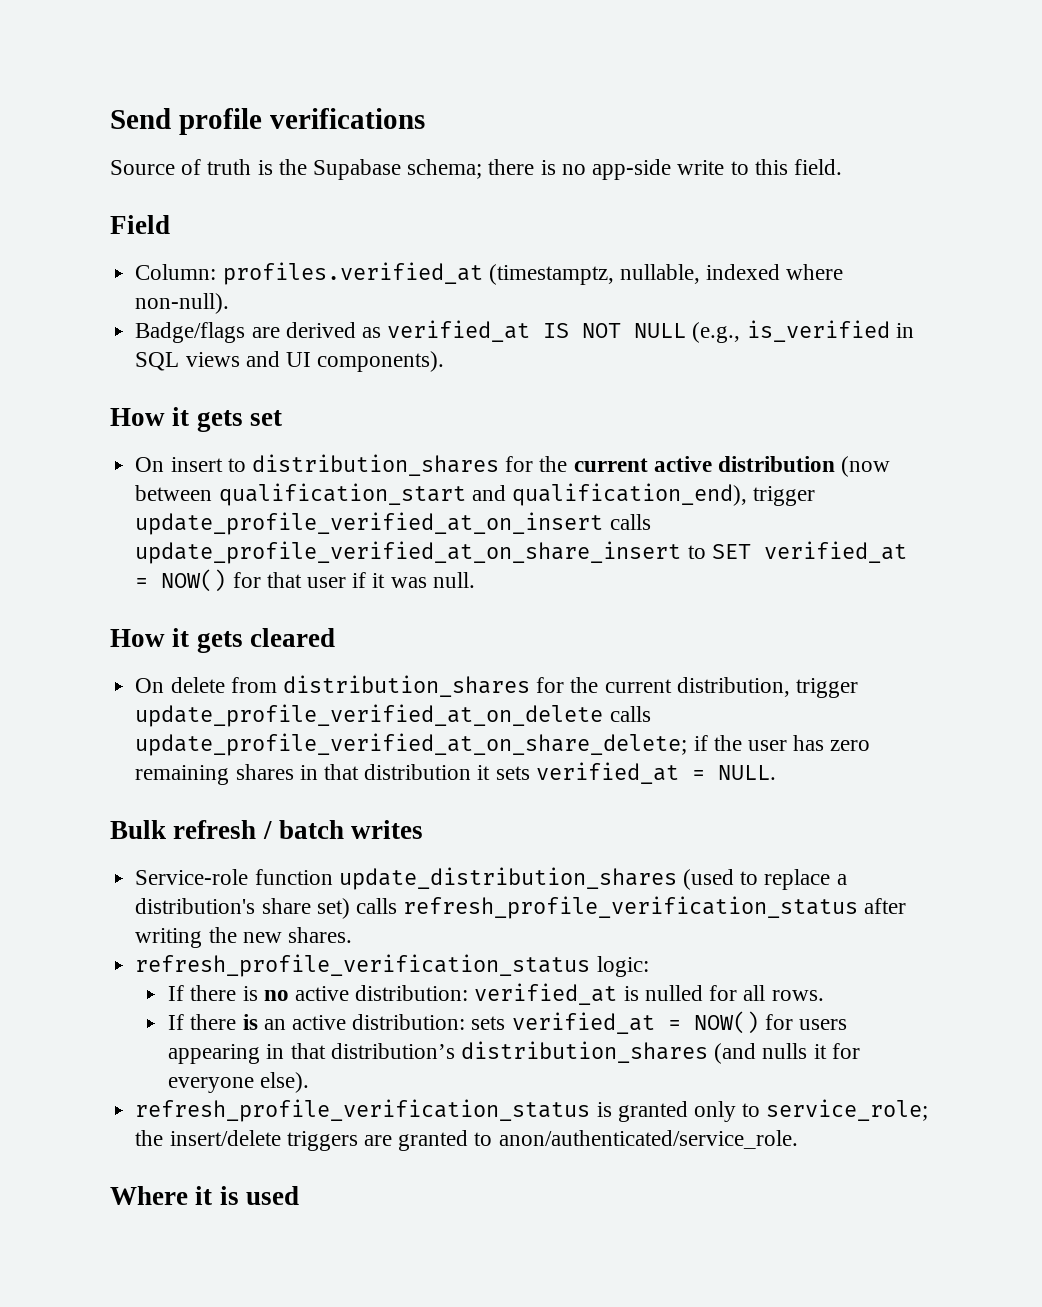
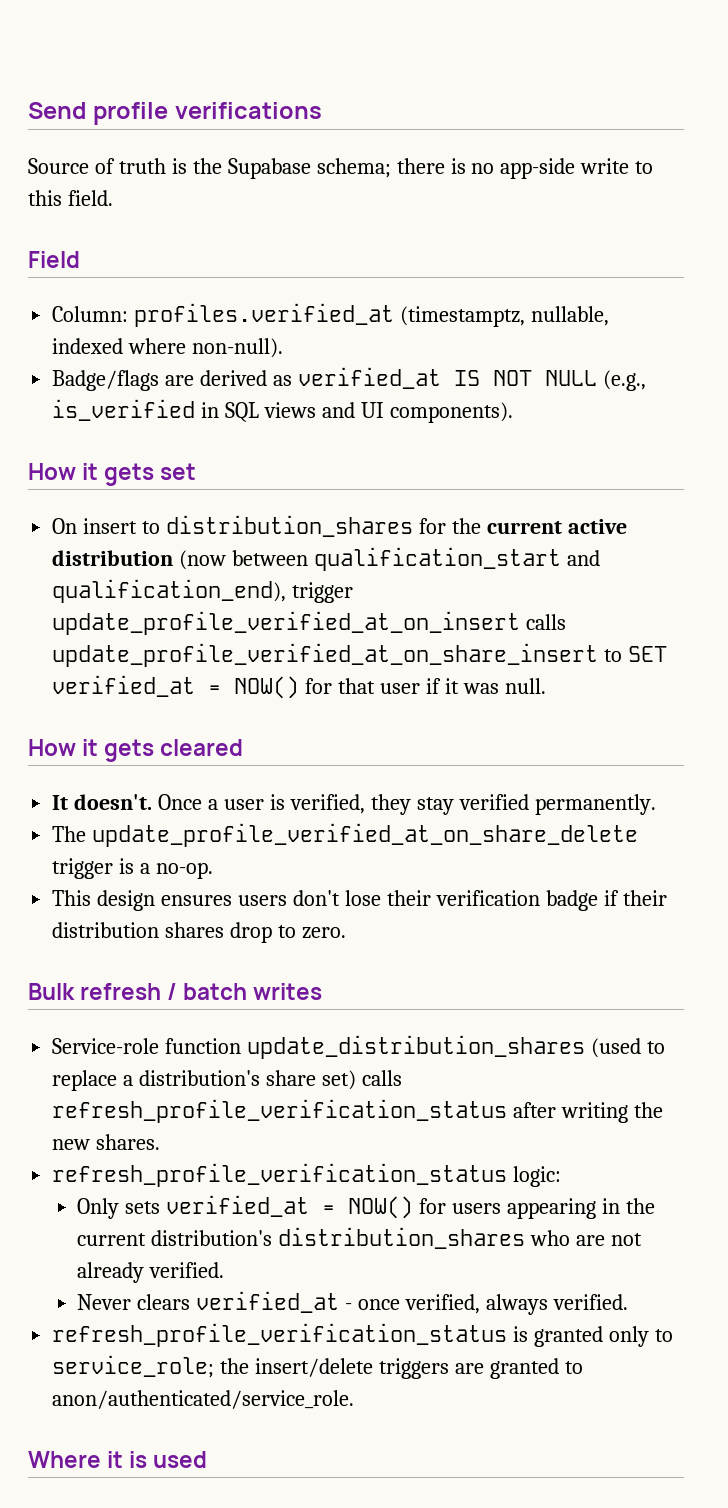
- On delete from distribution_shares for the current distribution, trigger update_profile_verified_at_on_delete calls update_profile_verified_at_on_share_delete; if the user has zero remaining shares in that distribution it sets verified_at = NULL.
+ It doesn't. Once a user is verified, they stay verified permanently.
+ The update_profile_verified_at_on_share_delete trigger is a no-op.
+ This design ensures users don't lose their verification badge if their distribution shares drop to zero.
- If there is no active distribution: verified_at is nulled for all rows.
- If there is an active distribution: sets verified_at = NOW() for users appearing in that distribution’s distribution_shares (and nulls it for everyone else).
+ Only sets verified_at = NOW() for users appearing in the current distribution's distribution_shares who are not already verified.
+ Never clears verified_at - once verified, always verified.

